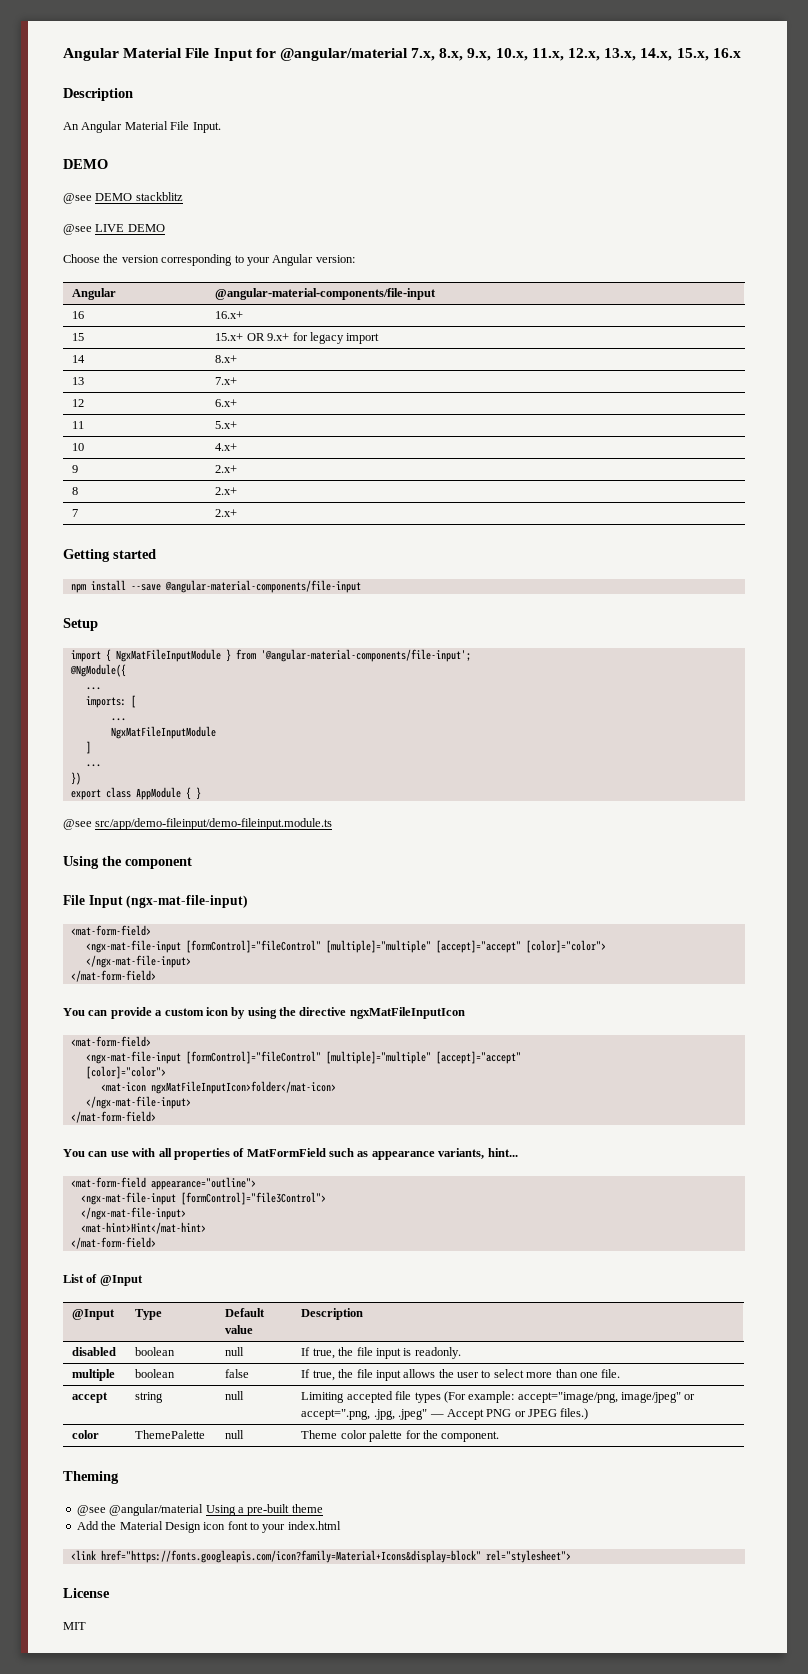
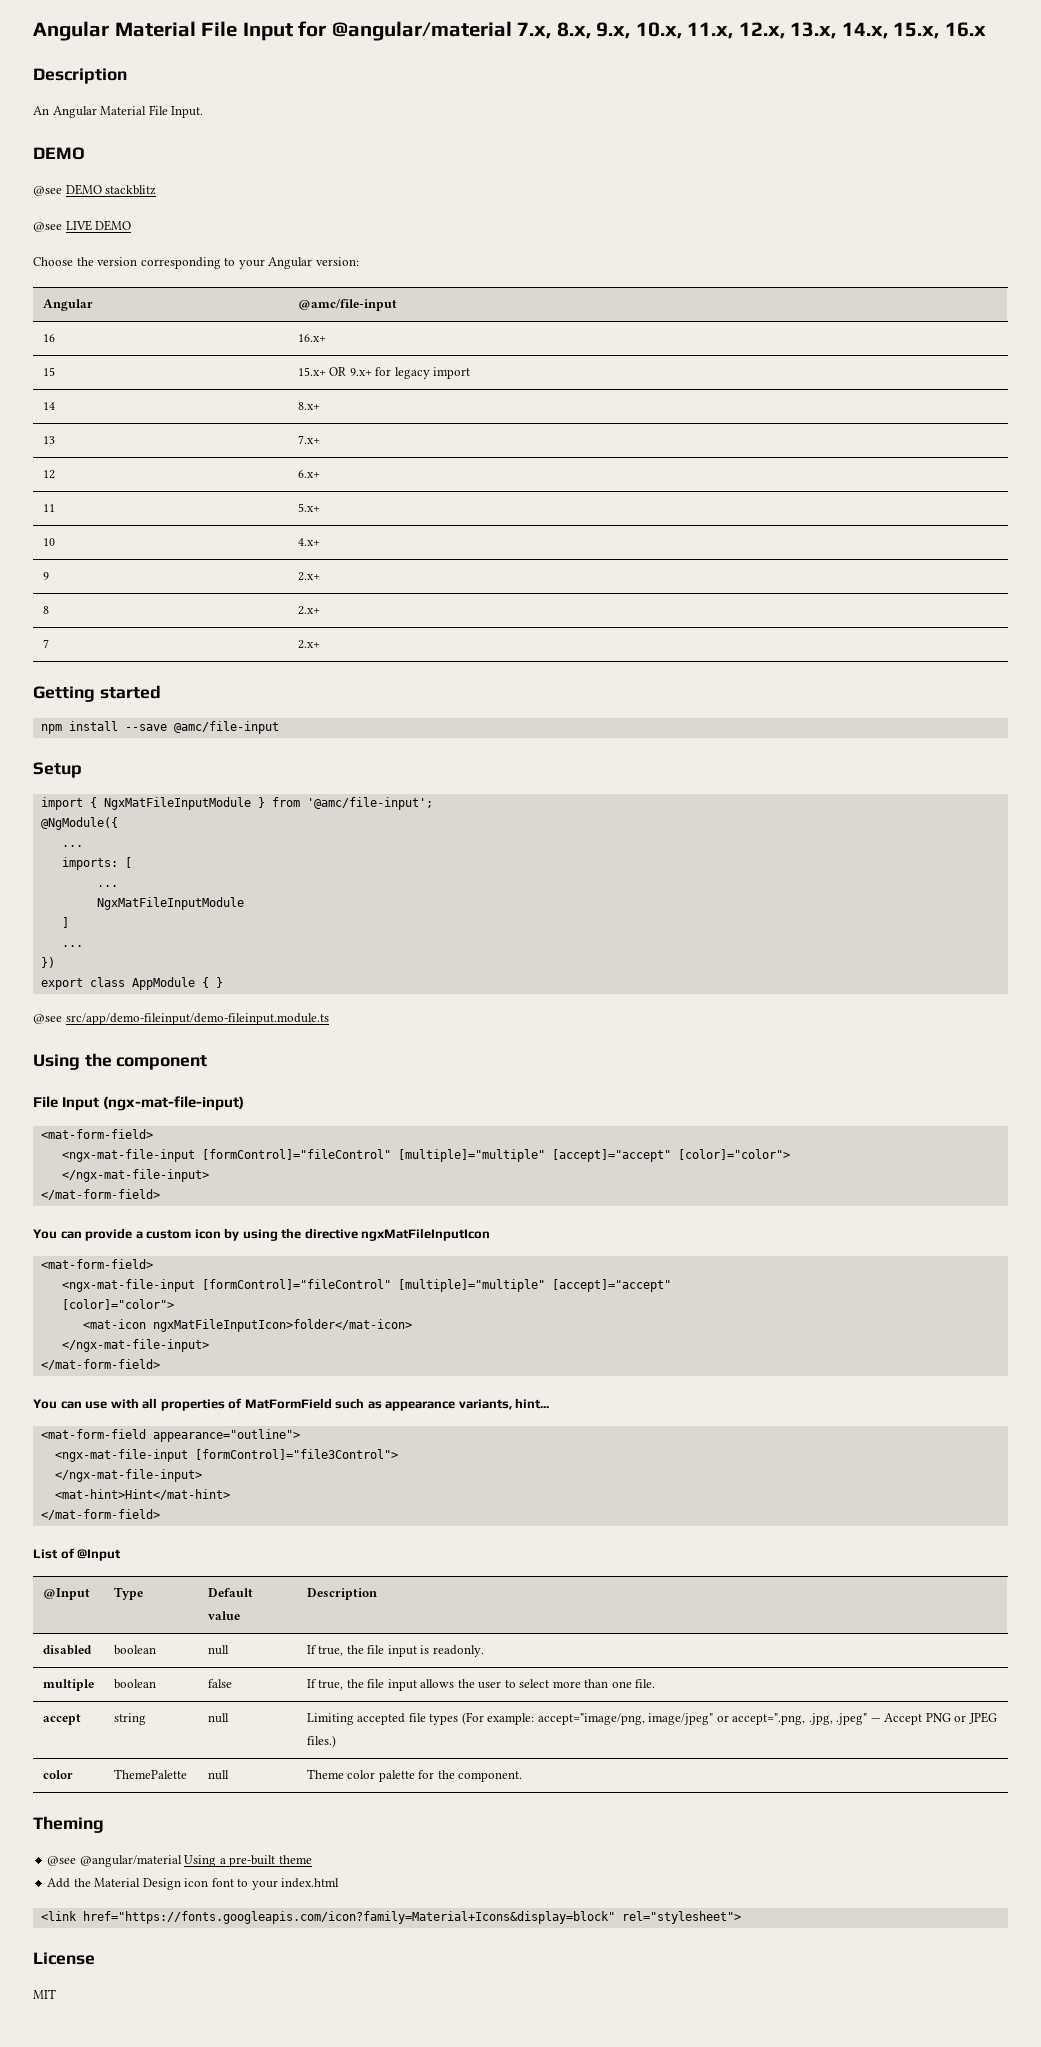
- Angular | @angular-material-components/file-input
+ Angular | @amc/file-input
- npm install --save @angular-material-components/file-input
+ npm install --save @amc/file-input
- import { NgxMatFileInputModule } from '@angular-material-components/file-input';
+ import { NgxMatFileInputModule } from '@amc/file-input';

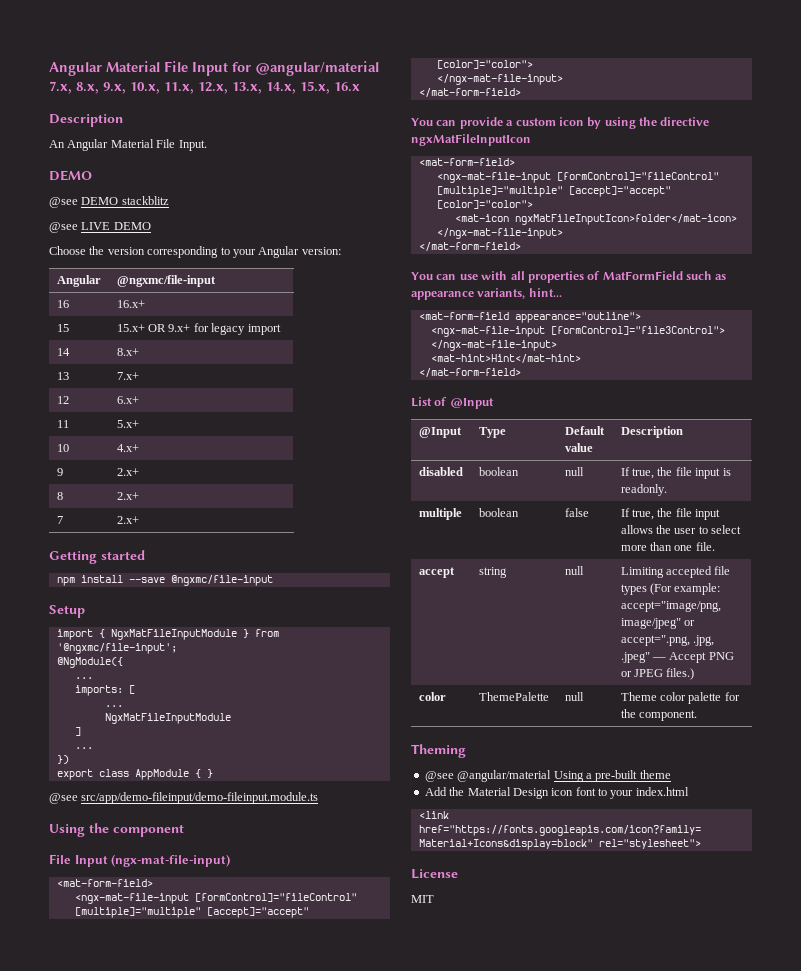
- Angular | @amc/file-input
+ Angular | @ngxmc/file-input
- npm install --save @amc/file-input
+ npm install --save @ngxmc/file-input
- import { NgxMatFileInputModule } from '@amc/file-input';
+ import { NgxMatFileInputModule } from '@ngxmc/file-input';

